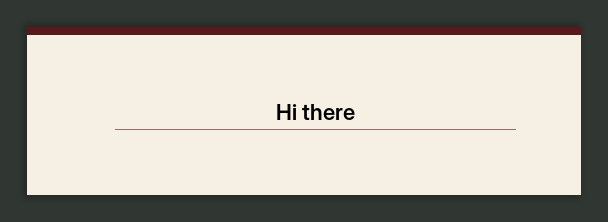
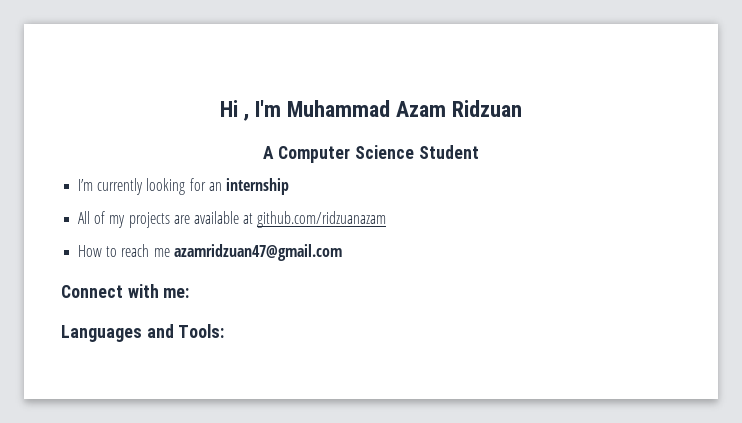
- Hi there
+ Hi , I'm Muhammad Azam Ridzuan
+ A Computer Science Student
+ I’m currently looking for an internship
+ All of my projects are available at github.com/ridzuanazam
+ How to reach me azamridzuan47@gmail.com
+ Connect with me:
+ Languages and Tools:

